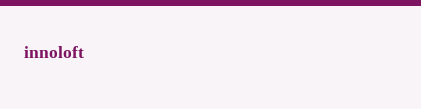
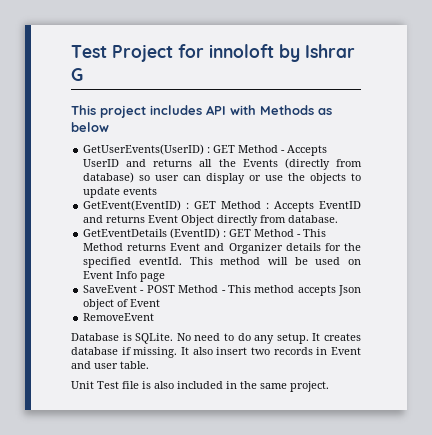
- innoloft
+ Test Project for innoloft by Ishrar G
+ This project includes API with Methods as below
+ GetUserEvents(UserID) : GET Method - Accepts UserID and returns all the Events (directly from database) so user can display or use the objects to update events
+ GetEvent(EventID) : GET Method : Accepts EventID and returns Event Object directly from database.
+ GetEventDetails (EventID) : GET Method - This Method returns Event and Organizer details for the specified eventId. This method will be used on Event Info page
+ SaveEvent - POST Method - This method accepts Json object of Event
+ RemoveEvent
+ Database is SQLite. No need to do any setup. It creates database if missing. It also insert two records in Event and user table.
+ Unit Test file is also included in the same project.

